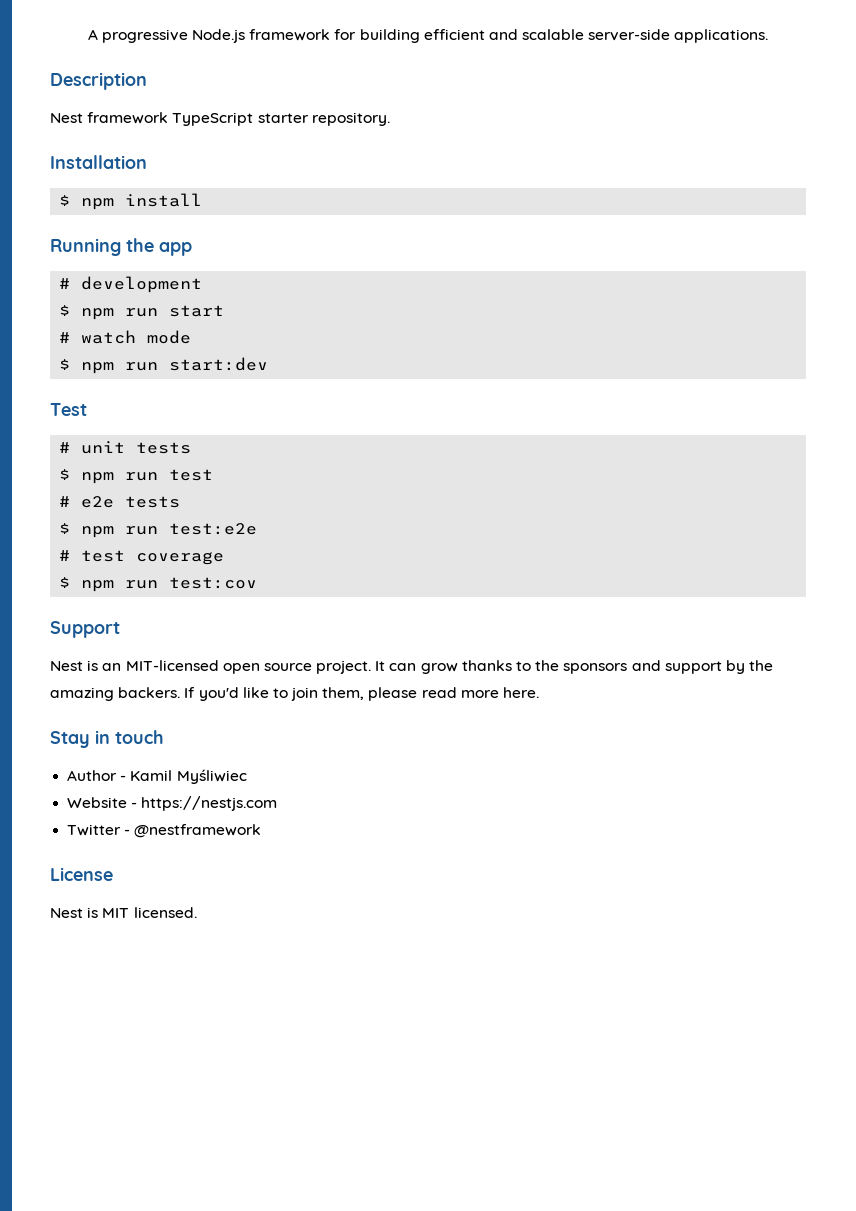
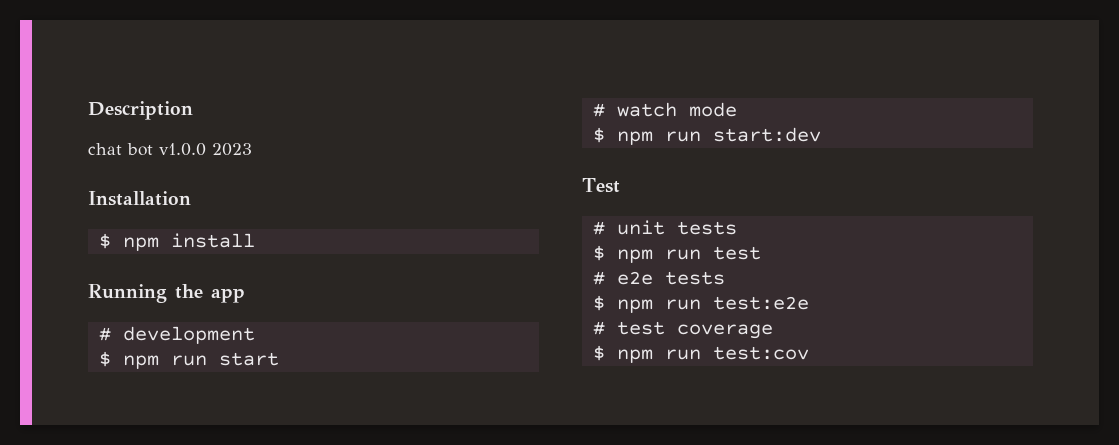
- A progressive Node.js framework for building efficient and scalable server-side applications.
  Description
- Nest framework TypeScript starter repository.
+ chat bot v1.0.0 2023
- Support
- Nest is an MIT-licensed open source project. It can grow thanks to the sponsors and support by the amazing backers. If you'd like to join them, please read more here.
- Stay in touch
- Author - Kamil Myśliwiec
- Website - https://nestjs.com
- Twitter - @nestframework
- License
- Nest is MIT licensed.

